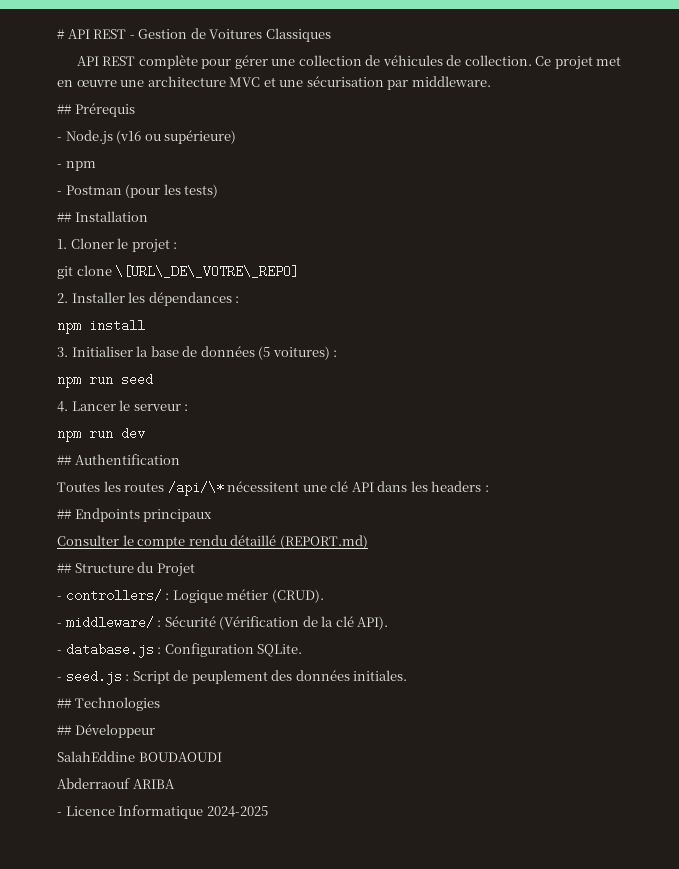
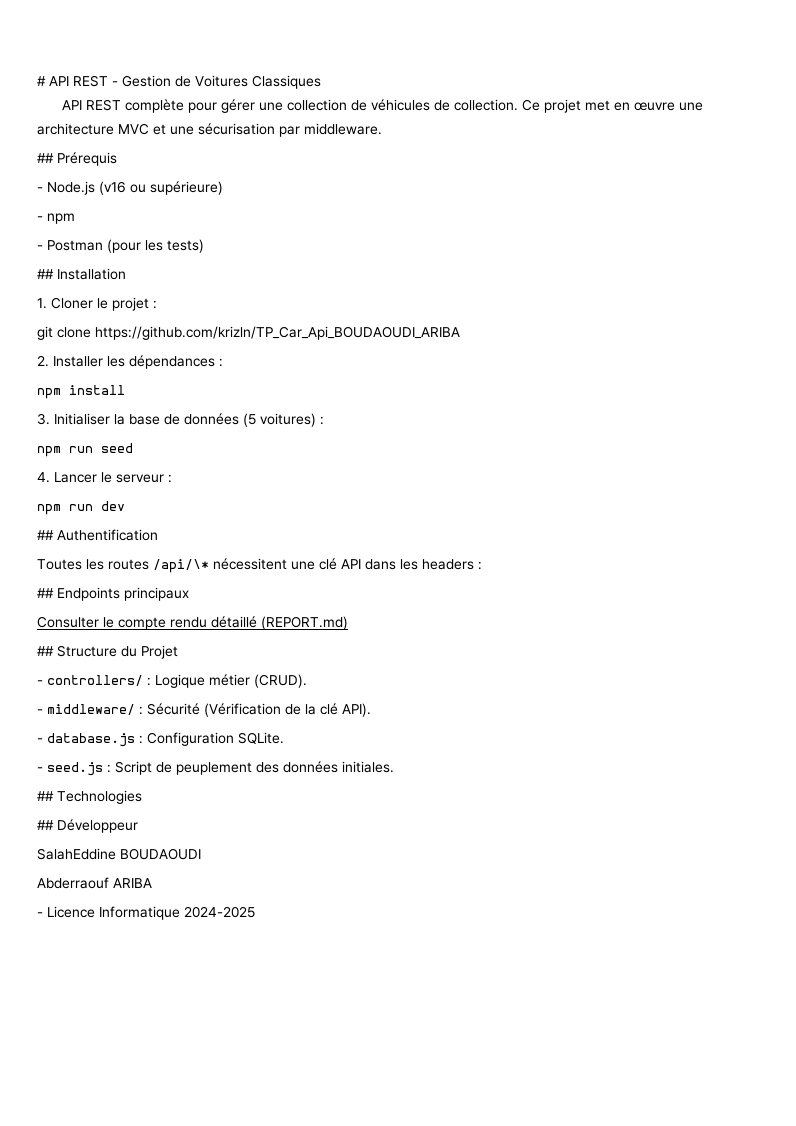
- git clone \[URL\_DE\_VOTRE\_REPO]
+ git clone https://github.com/krizln/TP_Car_Api_BOUDAOUDI_ARIBA

